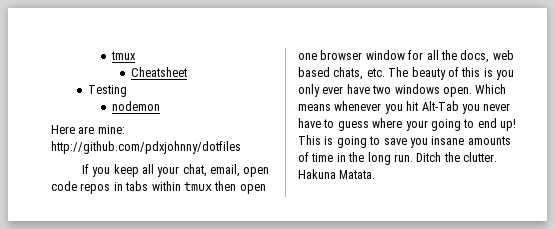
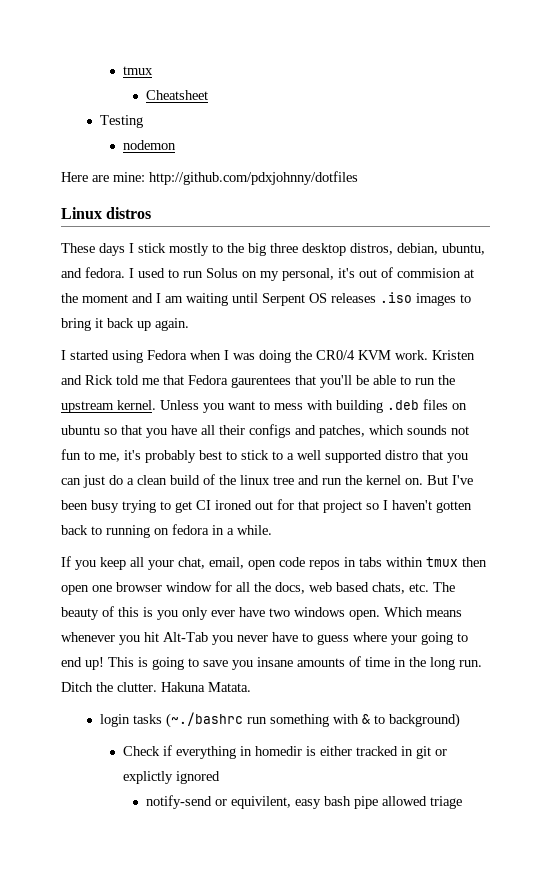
+ Linux distros
+ These days I stick mostly to the big three desktop distros, debian, ubuntu, and fedora. I used to run Solus on my personal, it's out of commision at the moment and I am waiting until Serpent OS releases .iso images to bring it back up again.
+ I started using Fedora when I was doing the CR0/4 KVM work. Kristen and Rick told me that Fedora gaurentees that you'll be able to run the upstream kernel. Unless you want to mess with building .deb files on ubuntu so that you have all their configs and patches, which sounds not fun to me, it's probably best to stick to a well supported distro that you can just do a clean build of the linux tree and run the kernel on. But I've been busy trying to get CI ironed out for that project so I haven't gotten back to running on fedora in a while.
+ login tasks (~./bashrc run something with & to background)
+ Check if everything in homedir is either tracked in git or explictly ignored
+ notify-send or equivilent, easy bash pipe allowed triage

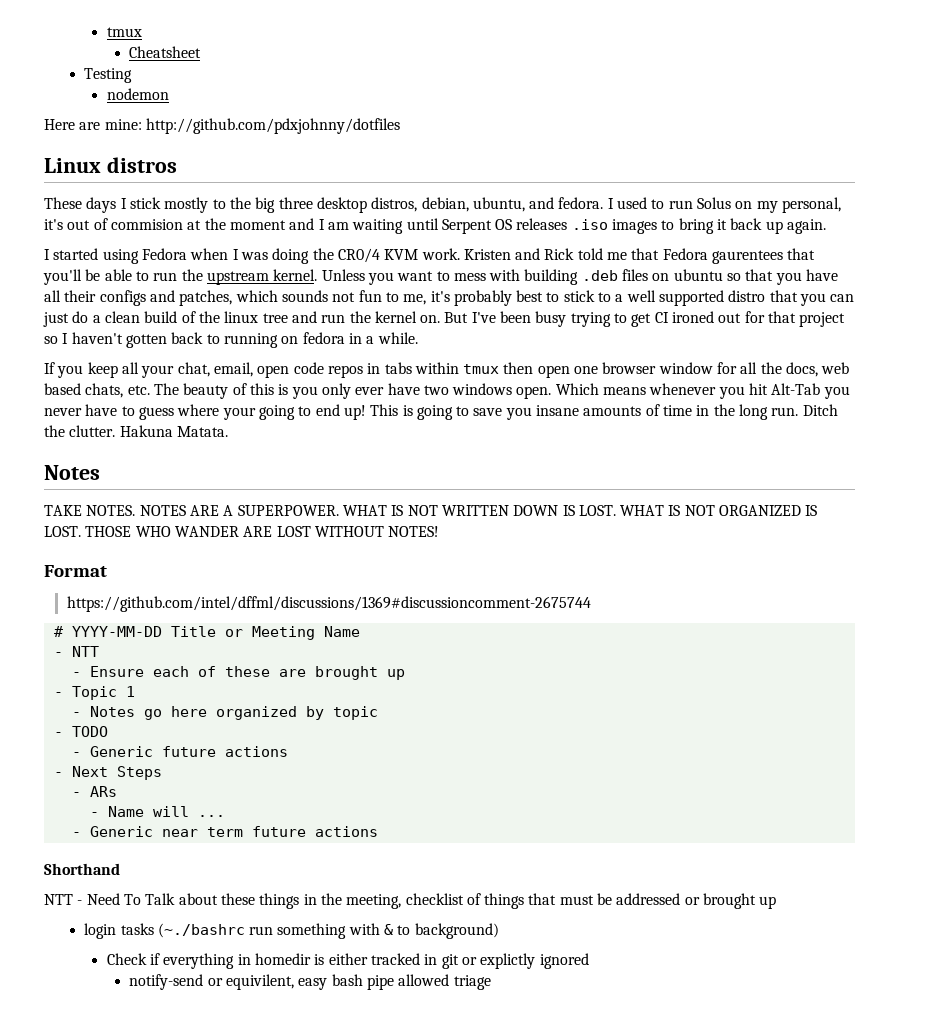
  Hakuna Matata.
+ Notes
+ TAKE NOTES. NOTES ARE A SUPERPOWER. WHAT IS NOT WRITTEN DOWN IS LOST. WHAT IS NOT ORGANIZED IS LOST. THOSE WHO WANDER ARE LOST WITHOUT NOTES!
+ Format
+ https://github.com/intel/dffml/discussions/1369#discussioncomment-2675744
+ # YYYY-MM-DD Title or Meeting Name
+ - NTT
+ - Ensure each of these are brought up
+ - Topic 1
+ - Notes go here organized by topic
+ - TODO
+ - Generic future actions
+ - Next Steps
+ - ARs
+ - Name will ...
+ - Generic near term future actions
+ Shorthand
+ NTT - Need To Talk about these things in the meeting, checklist of things that must be addressed or brought up

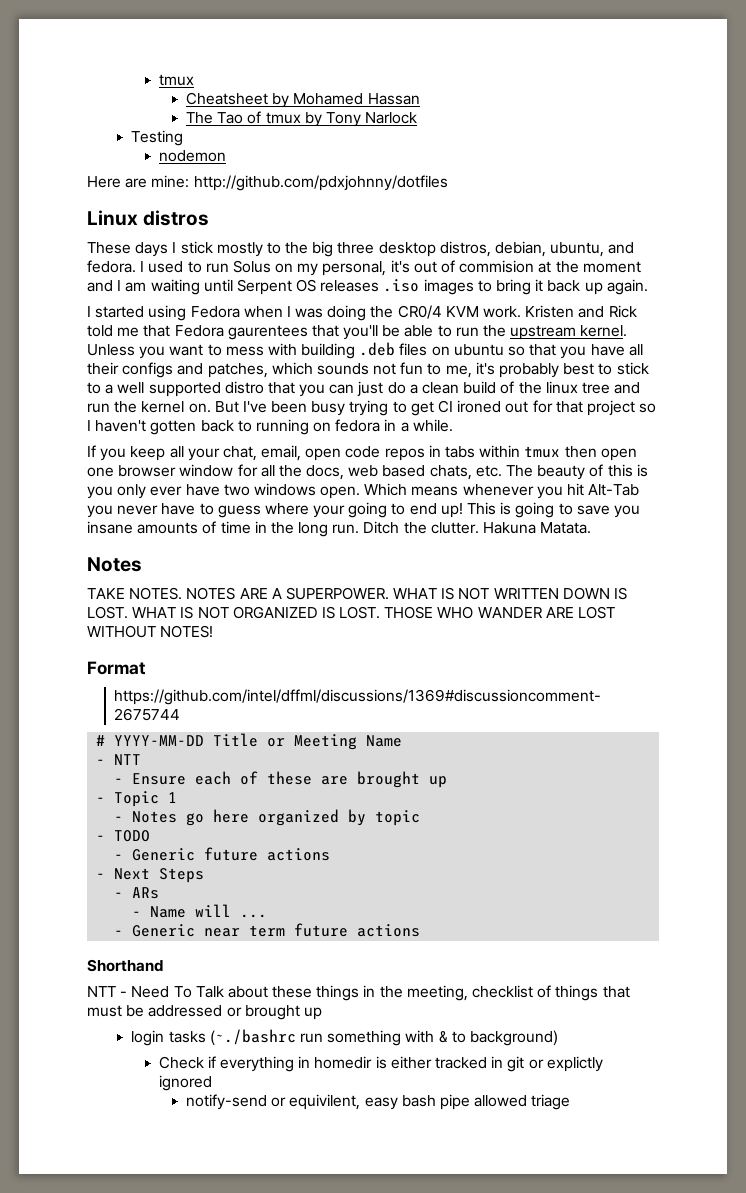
- Cheatsheet
+ Cheatsheet by Mohamed Hassan
+ The Tao of tmux by Tony Narlock

